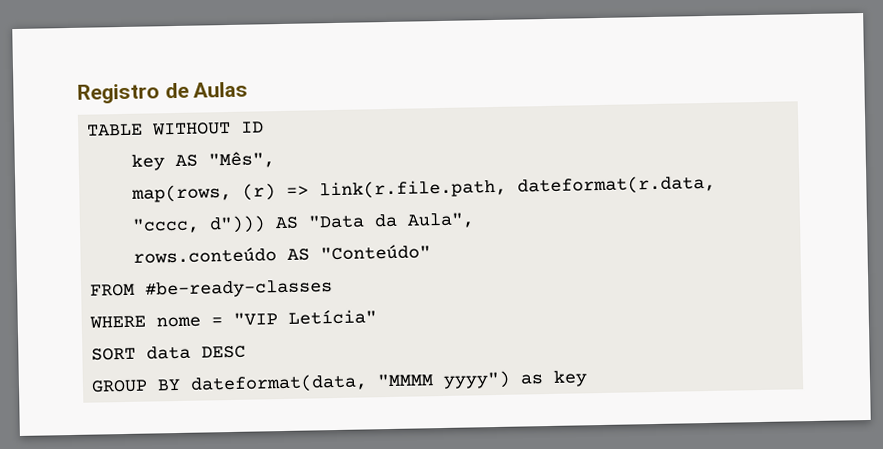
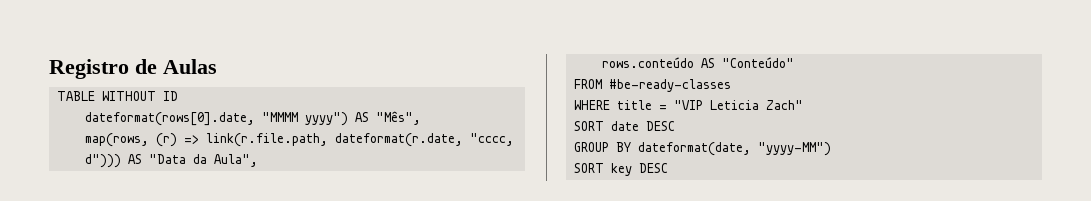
- key AS "Mês",
+ dateformat(rows[0].date, "MMMM yyyy") AS "Mês",
- map(rows, (r) => link(r.file.path, dateformat(r.data, "cccc, d"))) AS "Data da Aula",
+ map(rows, (r) => link(r.file.path, dateformat(r.date, "cccc, d"))) AS "Data da Aula",
- WHERE nome = "VIP Letícia"
- SORT data DESC
+ WHERE title = "VIP Leticia Zach"
+ SORT date DESC
- GROUP BY dateformat(data, "MMMM yyyy") as key
+ GROUP BY dateformat(date, "yyyy-MM")
+ SORT key DESC

